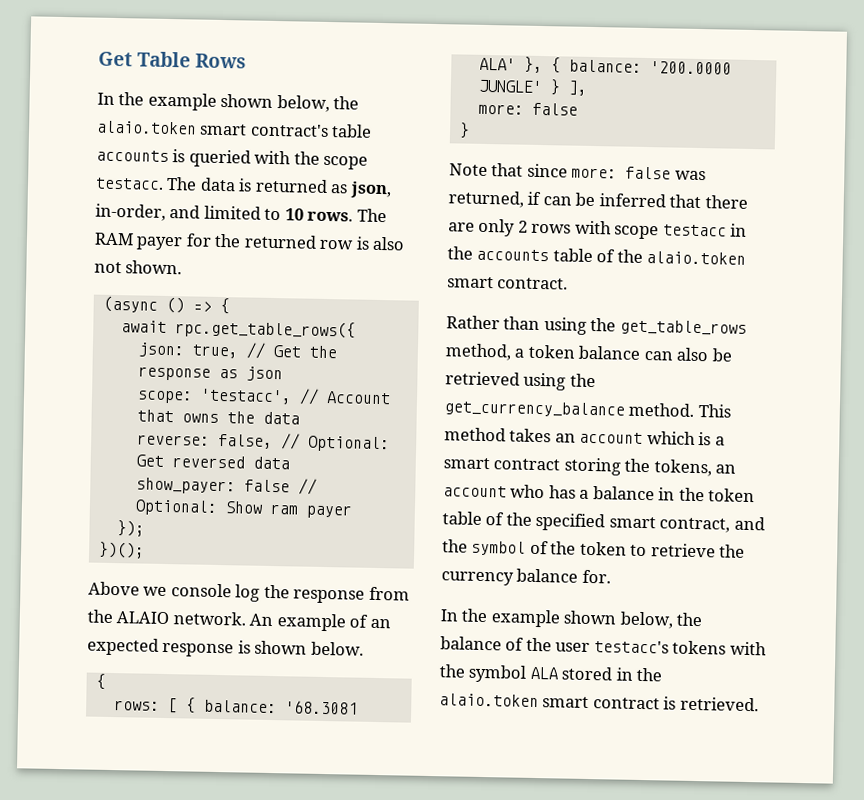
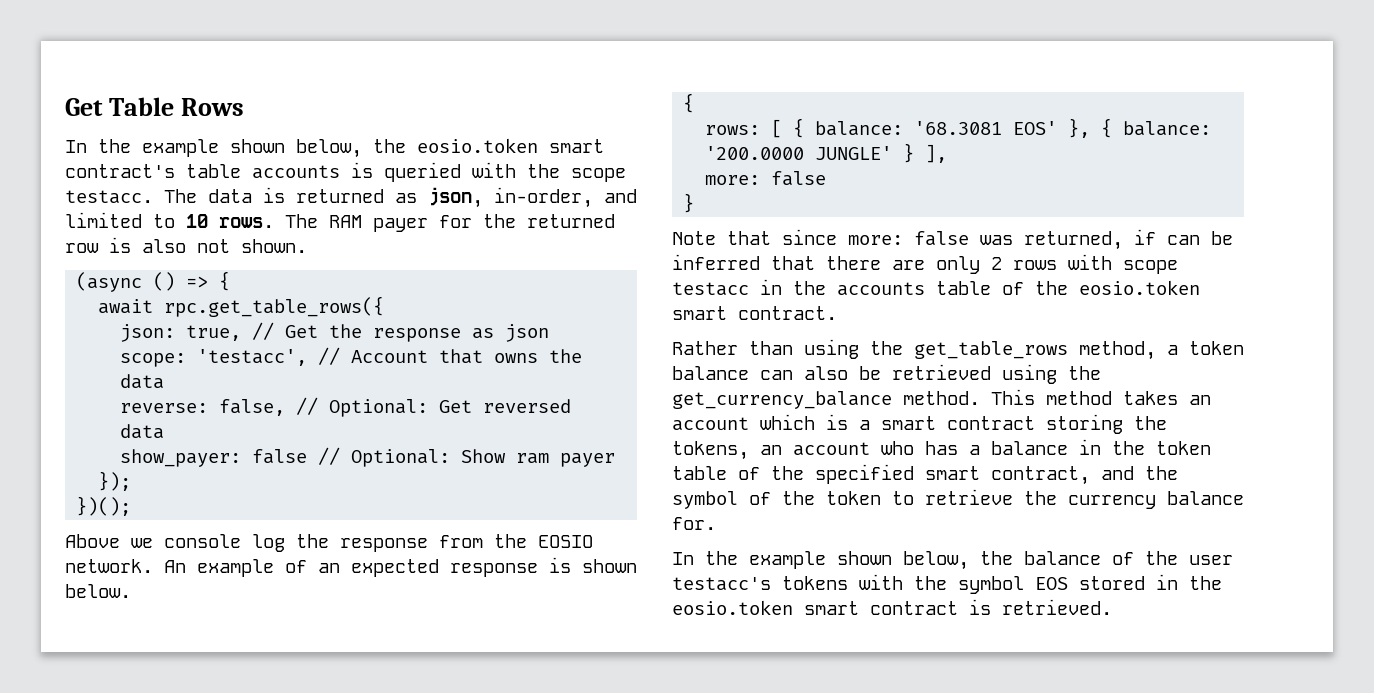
- In the example shown below, the alaio.token smart contract's table accounts is queried with the scope testacc.
+ In the example shown below, the eosio.token smart contract's table accounts is queried with the scope testacc.
- Above we console log the response from the ALAIO network.
+ Above we console log the response from the EOSIO network.
- rows: [ { balance: '68.3081 ALA' }, { balance: '200.0000 JUNGLE' } ],
+ rows: [ { balance: '68.3081 EOS' }, { balance: '200.0000 JUNGLE' } ],
- Note that since more: false was returned, if can be inferred that there are only 2 rows with scope testacc in the accounts table of the alaio.token smart contract.
+ Note that since more: false was returned, if can be inferred that there are only 2 rows with scope testacc in the accounts table of the eosio.token smart contract.
- In the example shown below, the balance of the user testacc's tokens with the symbol ALA stored in the alaio.token smart contract is retrieved.
+ In the example shown below, the balance of the user testacc's tokens with the symbol EOS stored in the eosio.token smart contract is retrieved.

